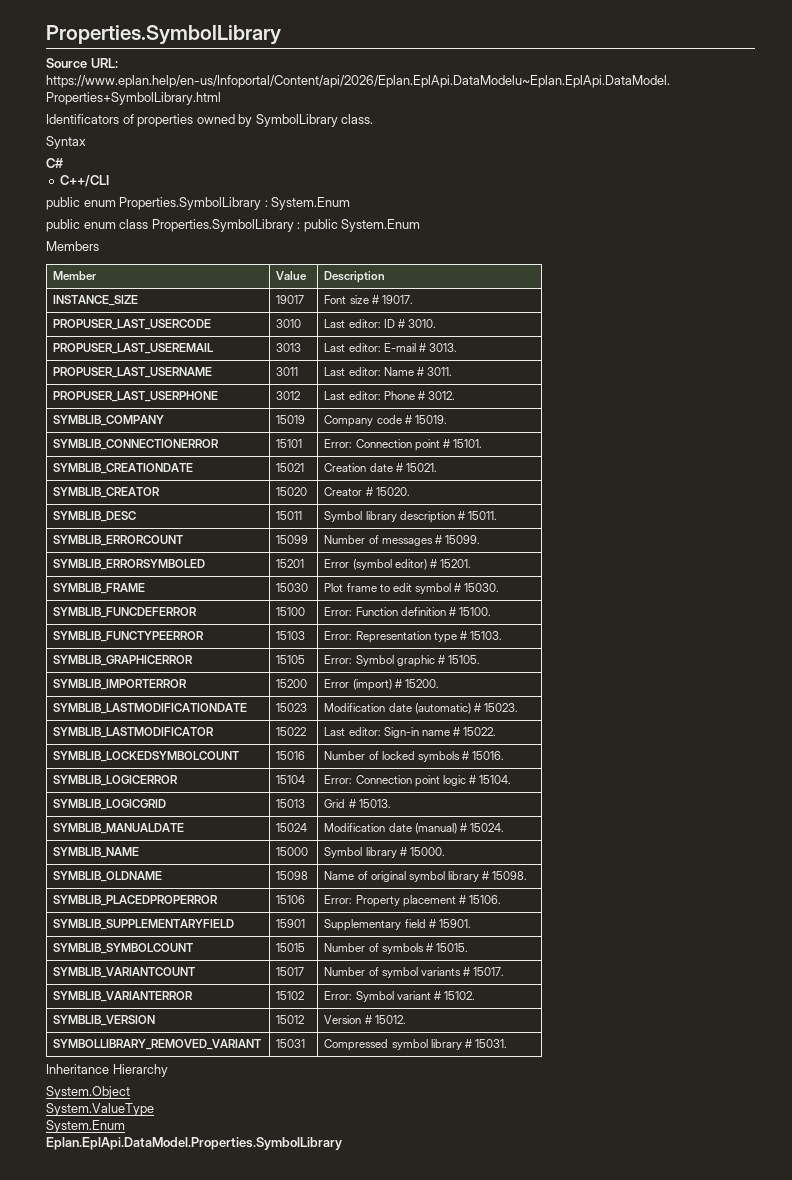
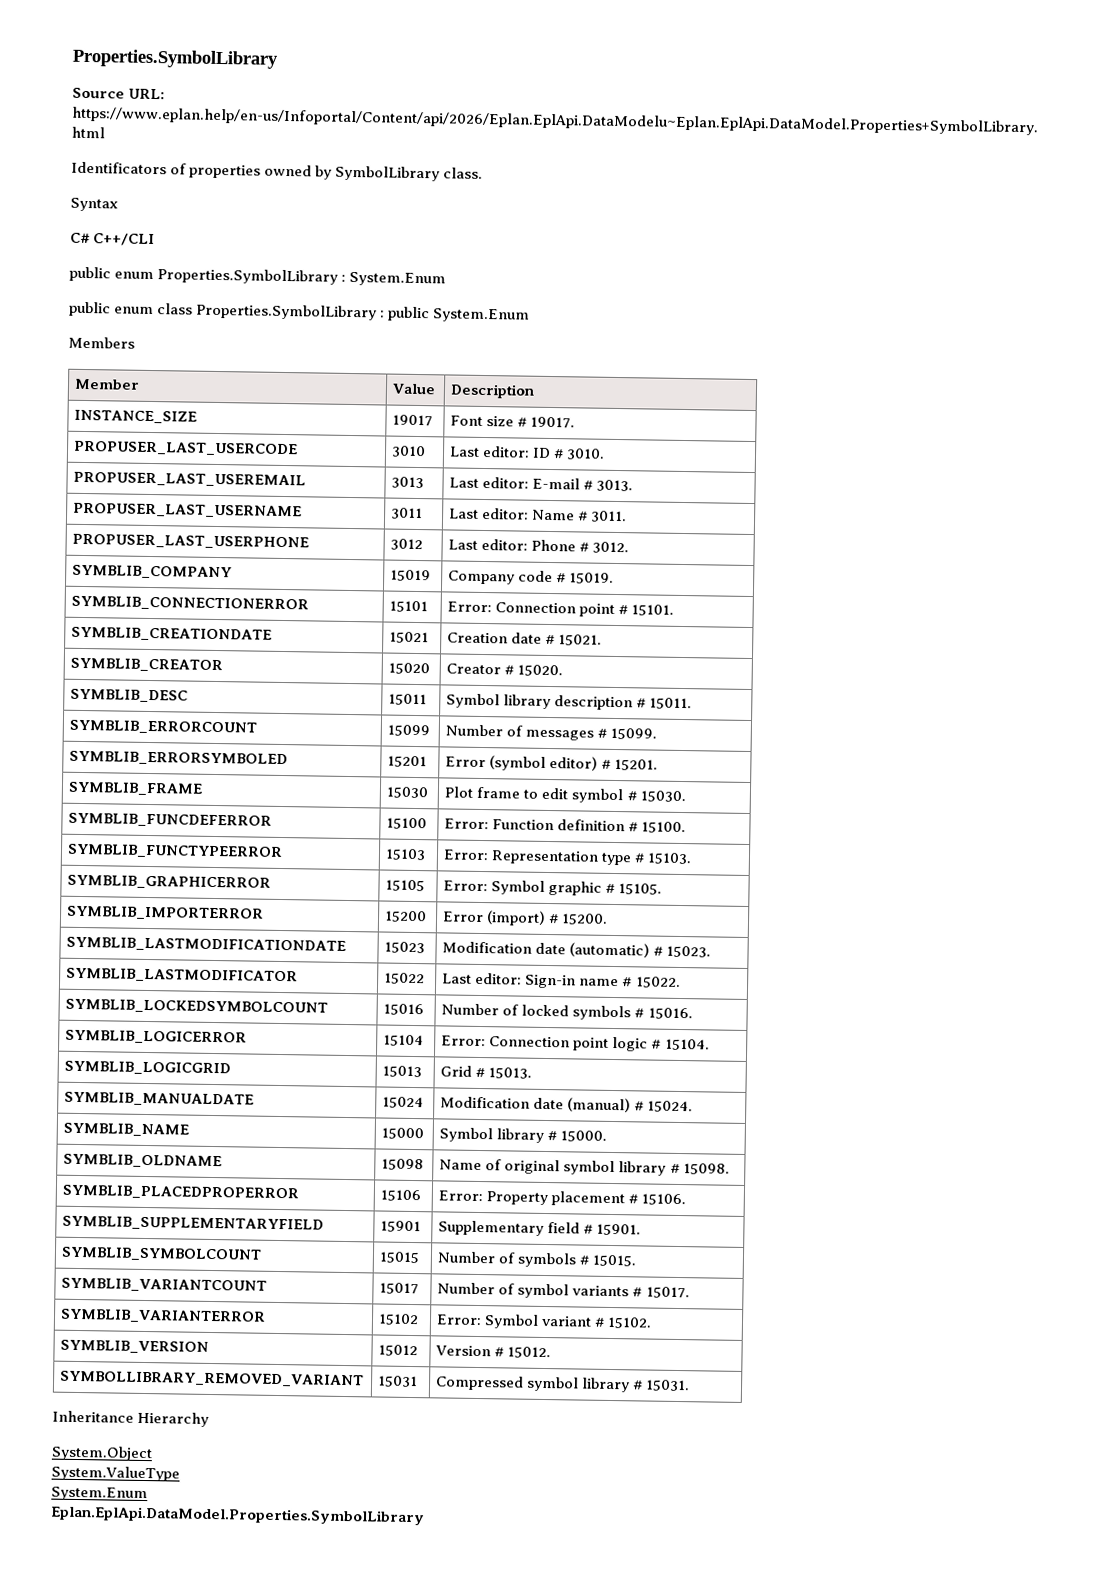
- C#
- C++/CLI
+ C# C++/CLI

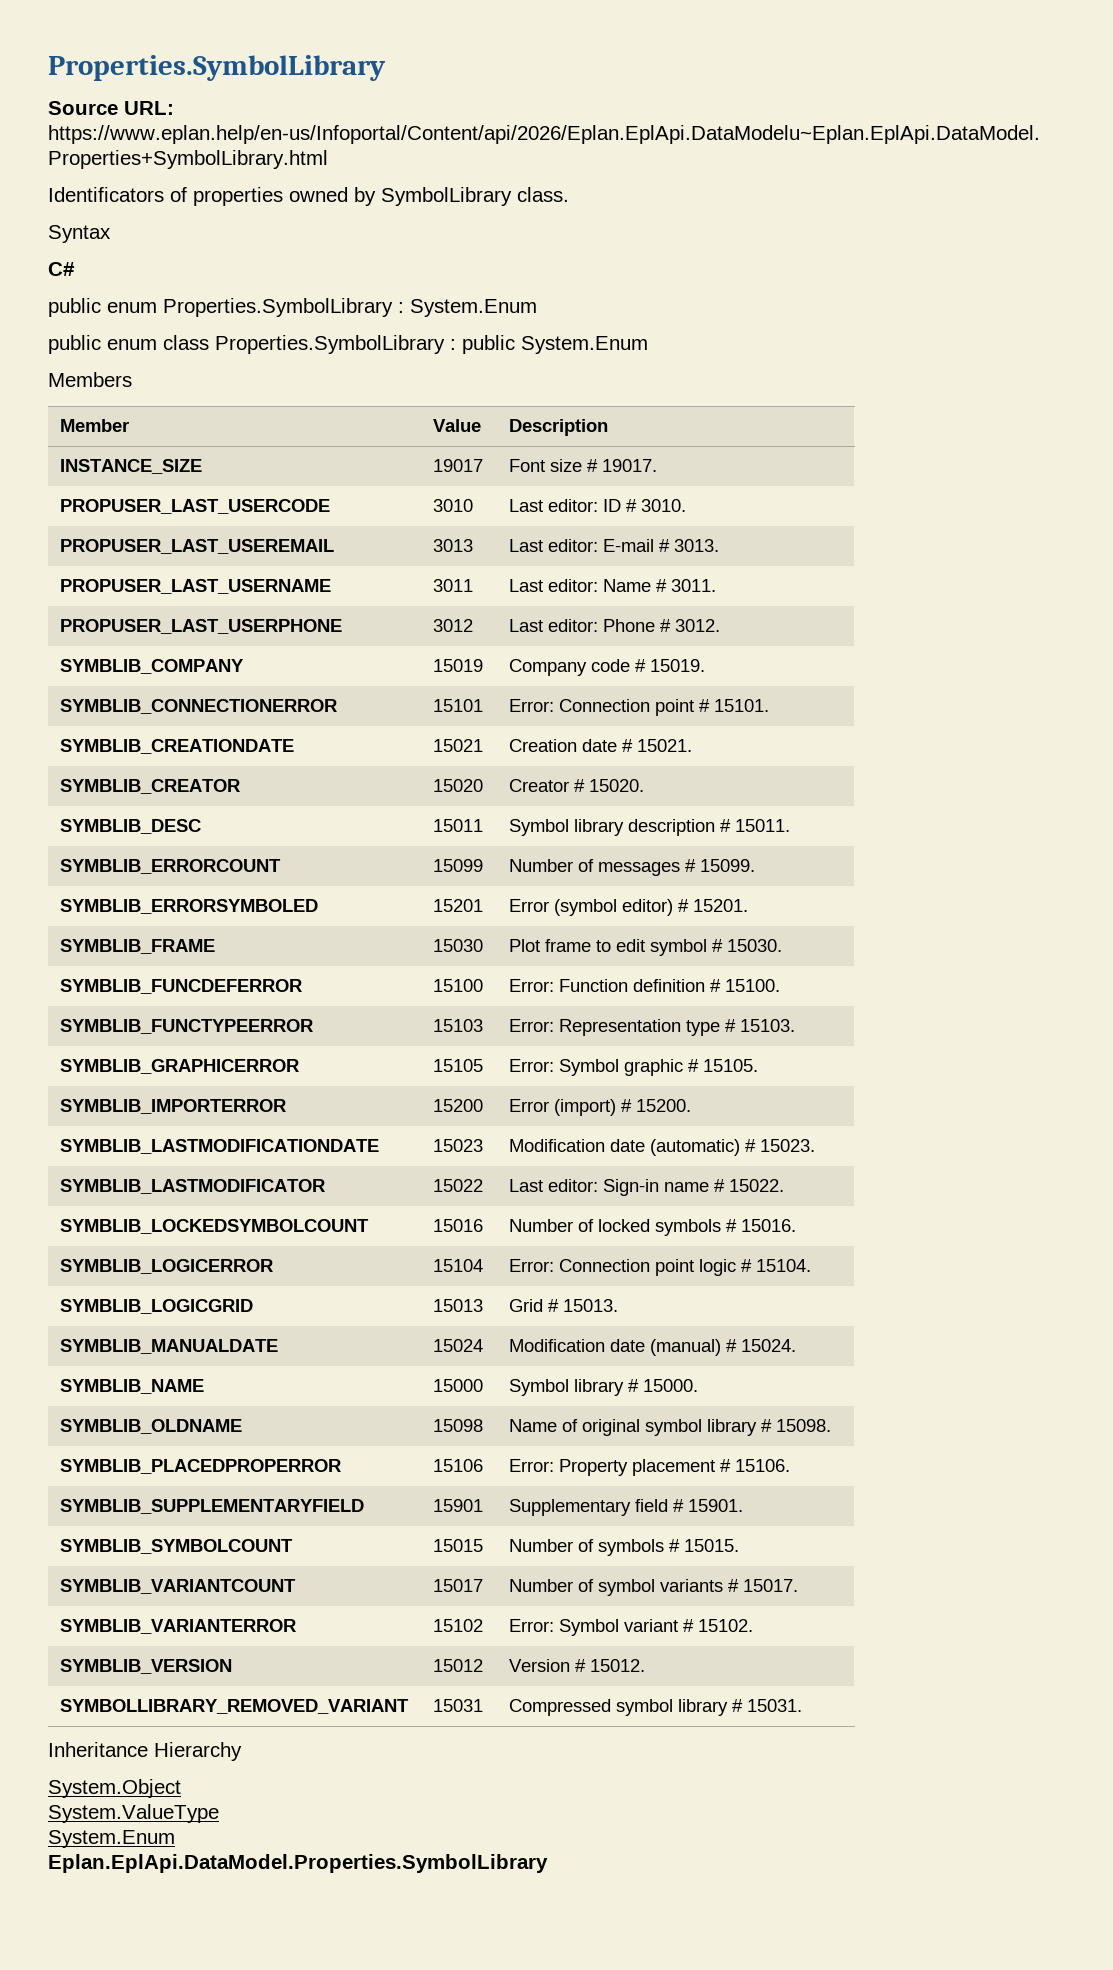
- C# C++/CLI
+ C#

